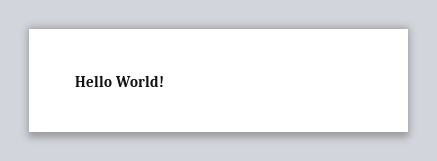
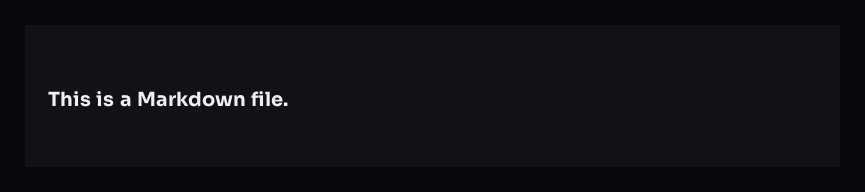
- Hello World!
+ This is a Markdown file.

